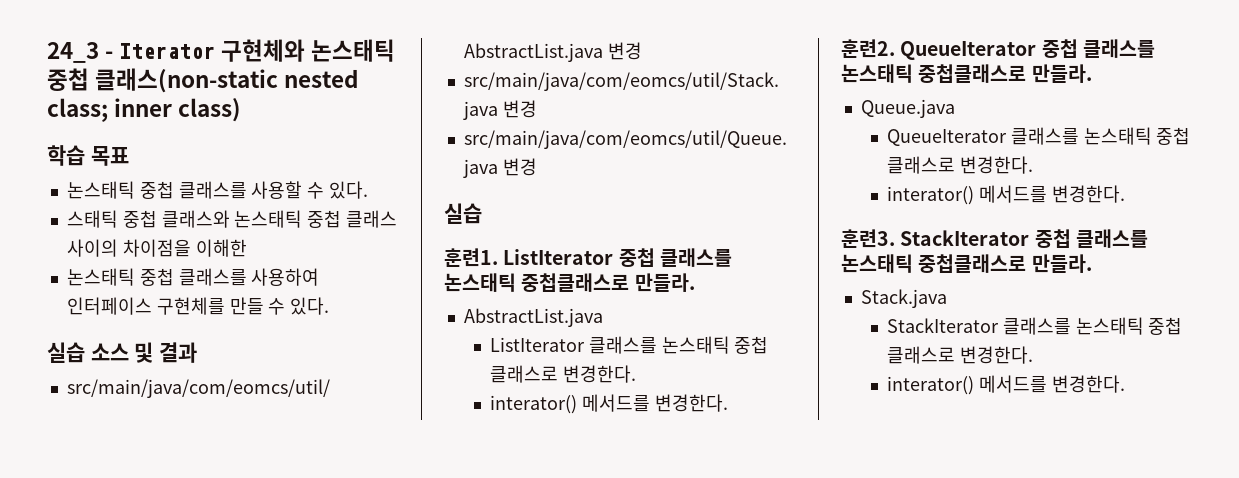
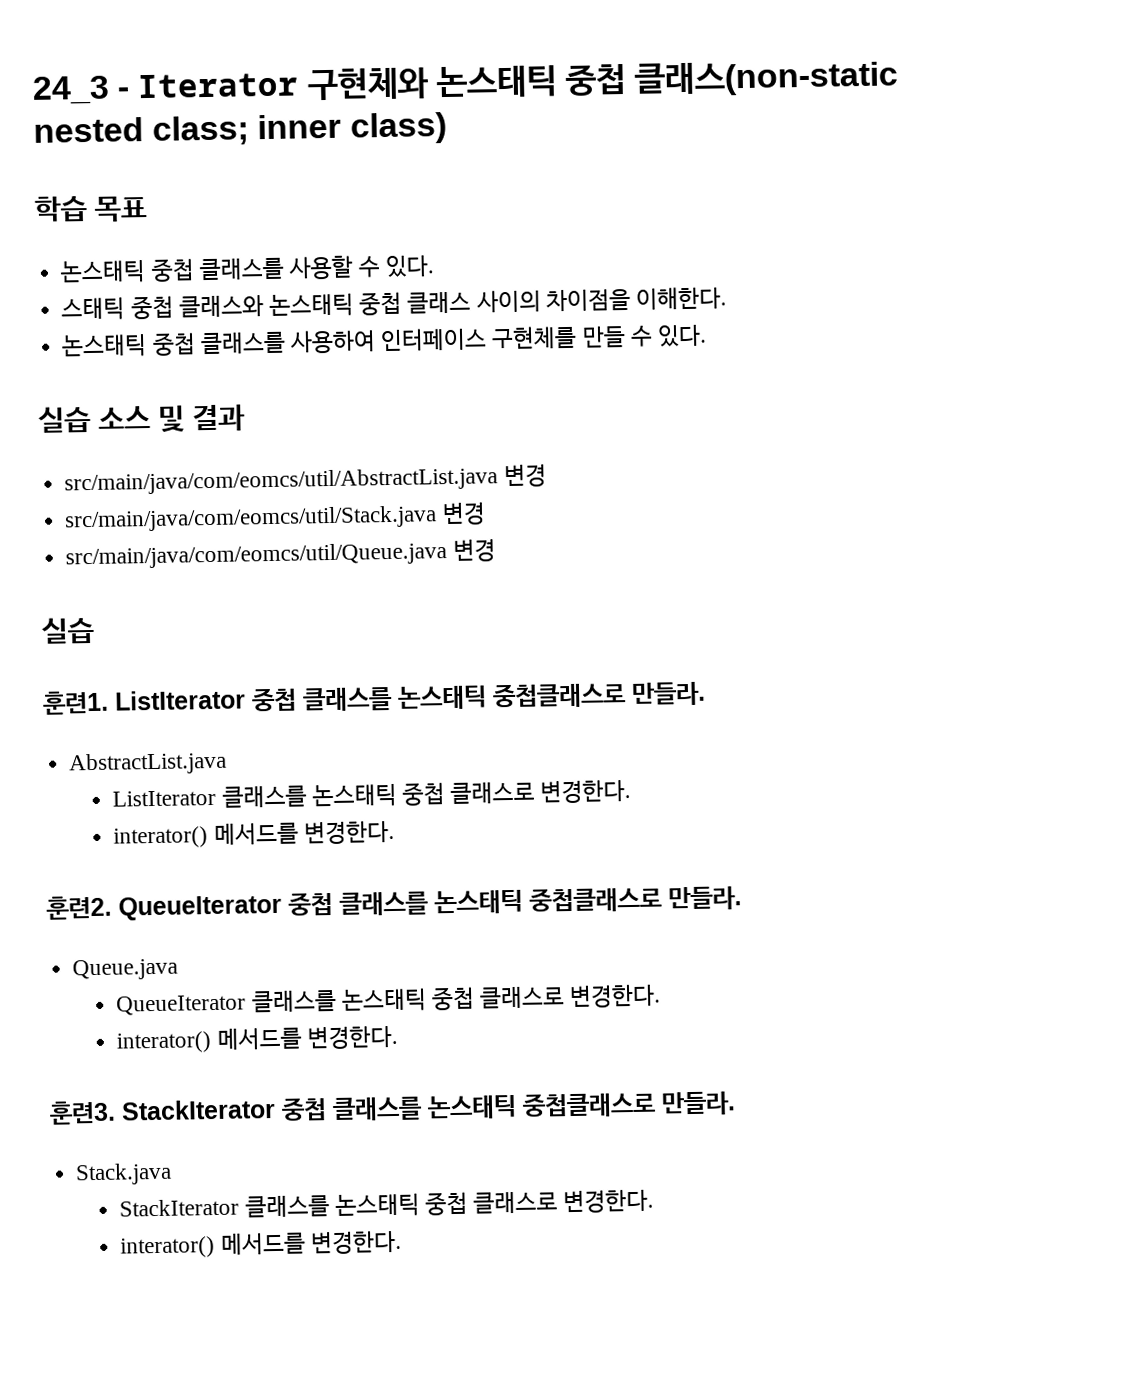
- 스태틱 중첩 클래스와 논스태틱 중첩 클래스 사이의 차이점을 이해한
+ 스태틱 중첩 클래스와 논스태틱 중첩 클래스 사이의 차이점을 이해한다.

